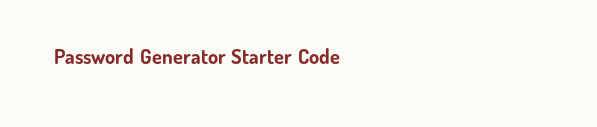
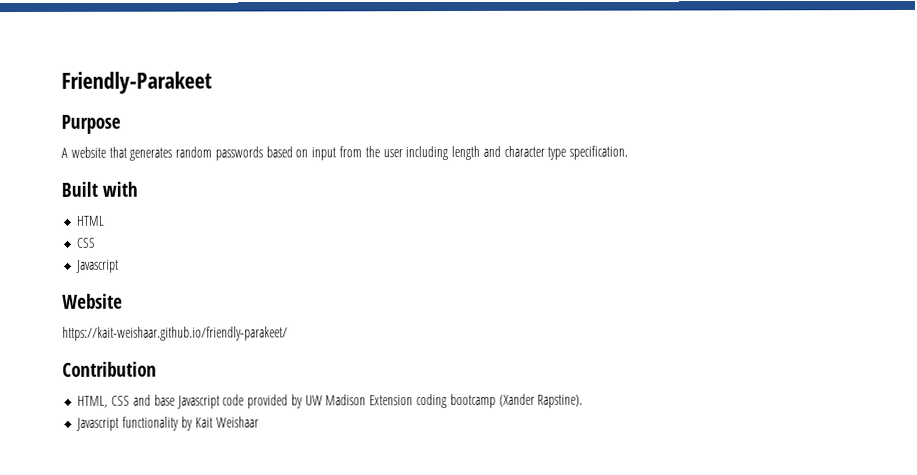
- Password Generator Starter Code
+ Friendly-Parakeet
+ Purpose
+ A website that generates random passwords based on input from the user including length and character type specification.
+ Built with
+ HTML
+ CSS
+ Javascript
+ Website
+ https://kait-weishaar.github.io/friendly-parakeet/
+ Contribution
+ HTML, CSS and base Javascript code provided by UW Madison Extension coding bootcamp (Xander Rapstine).
+ Javascript functionality by Kait Weishaar

